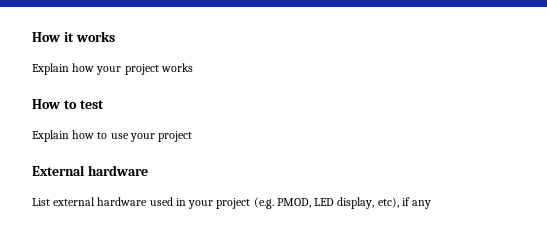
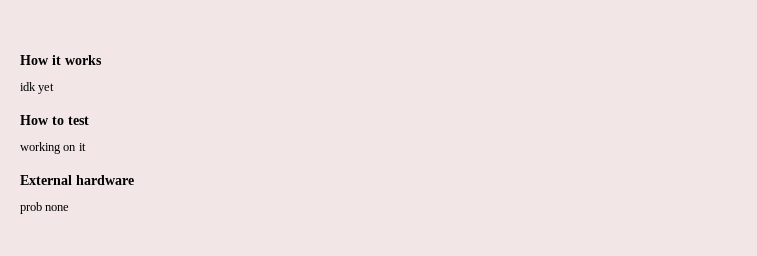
- Explain how your project works
+ idk yet
  How to test
- Explain how to use your project
+ working on it
  External hardware
- List external hardware used in your project (e.g. PMOD, LED display, etc), if any
+ prob none

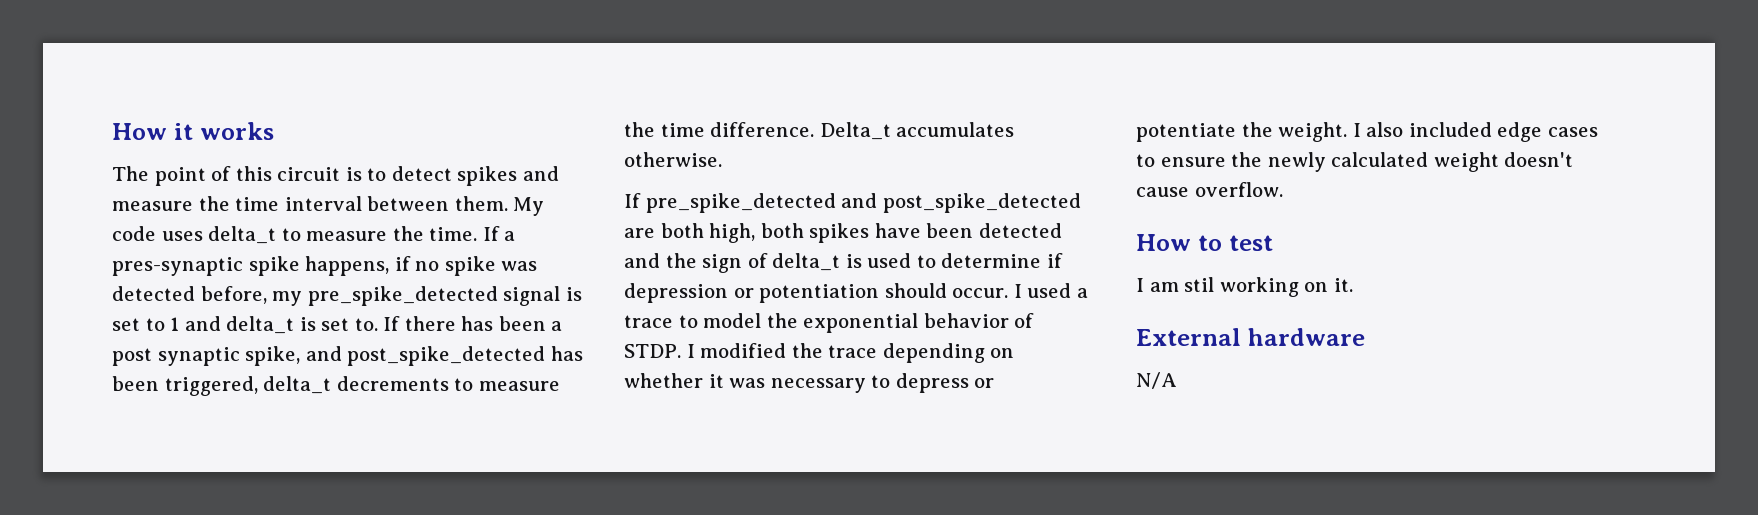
- idk yet
+ The point of this circuit is to detect spikes and measure the time interval between them. My code uses delta_t to measure the time. If a pres-synaptic spike happens, if no spike was detected before, my pre_spike_detected signal is set to 1 and delta_t is set to. If there has been a post synaptic spike, and post_spike_detected has been triggered, delta_t decrements to measure the time difference. Delta_t accumulates otherwise.
+ If pre_spike_detected and post_spike_detected are both high, both spikes have been detected and the sign of delta_t is used to determine if depression or potentiation should occur. I used a trace to model the exponential behavior of STDP. I modified the trace depending on whether it was necessary to depress or potentiate the weight. I also included edge cases to ensure the newly calculated weight doesn't cause overflow.
- working on it
+ I am stil working on it.
- prob none
+ N/A

